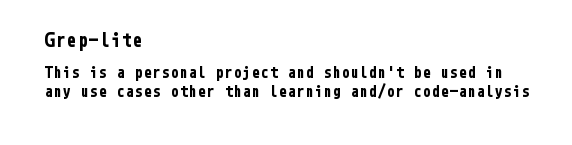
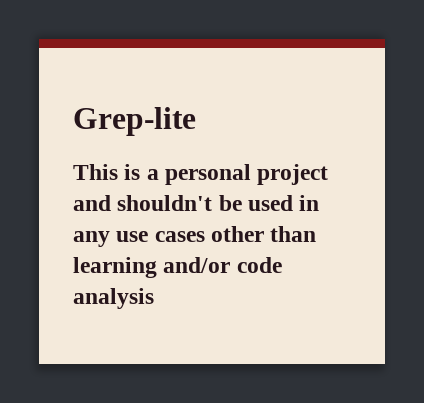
- This is a personal project and shouldn't be used in any use cases other than learning and/or code-analysis
+ This is a personal project and shouldn't be used in any use cases other than learning and/or code analysis

